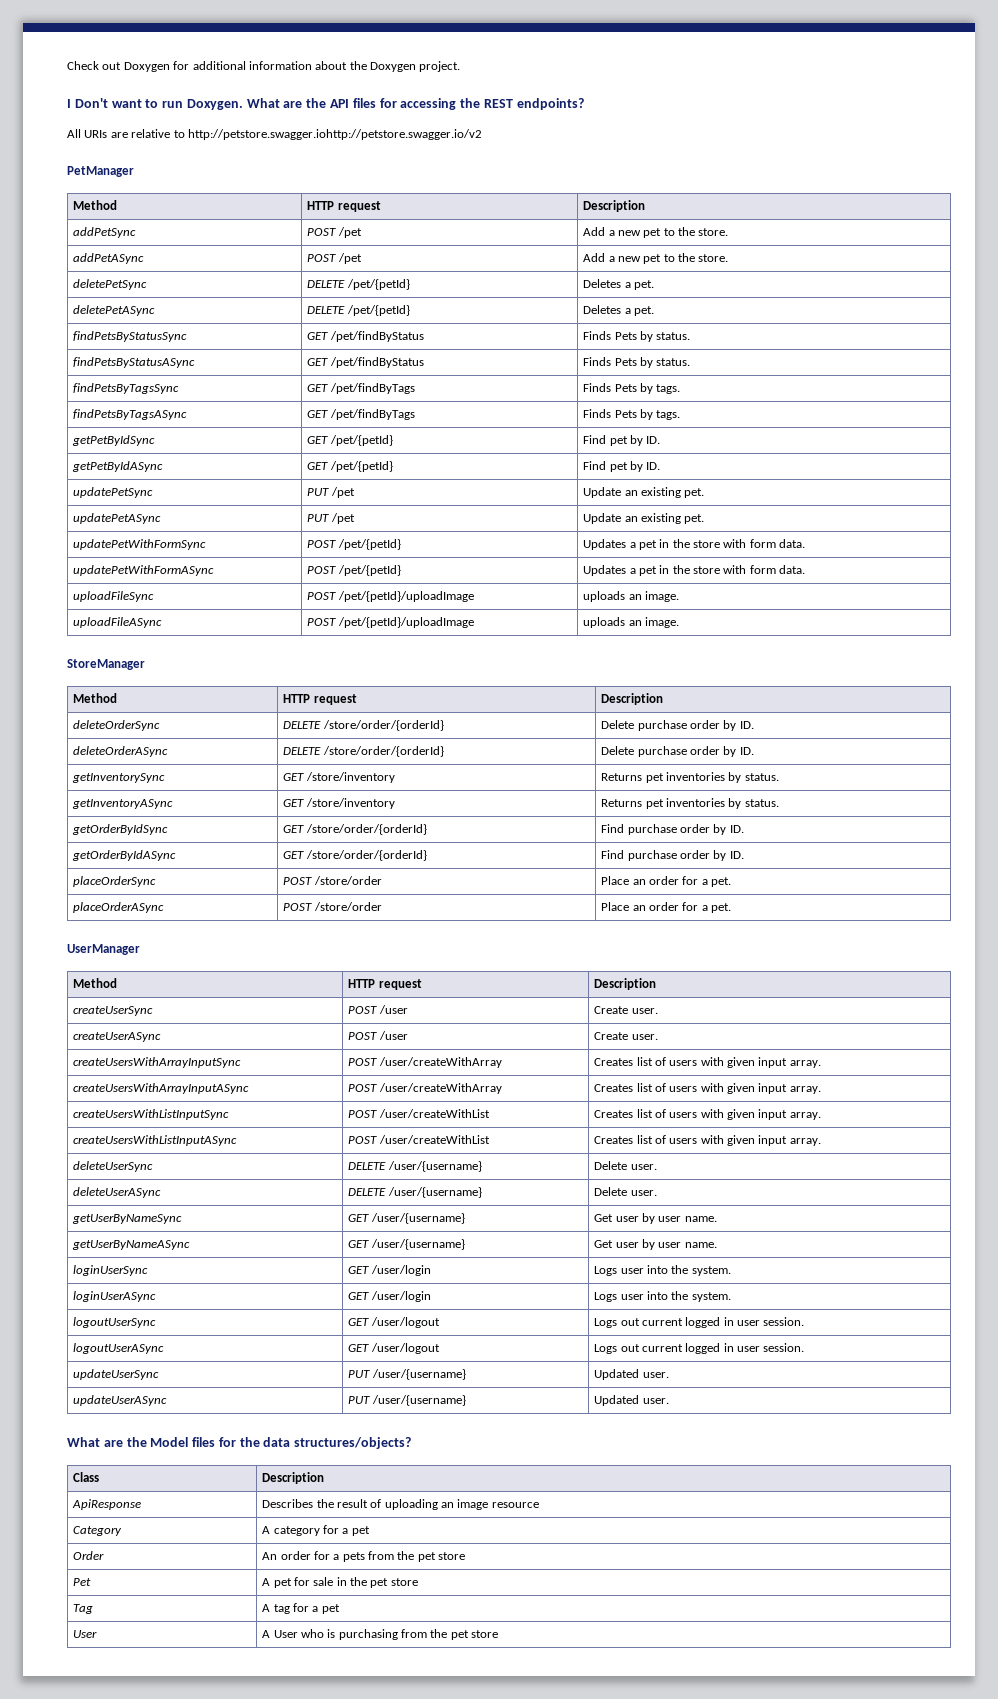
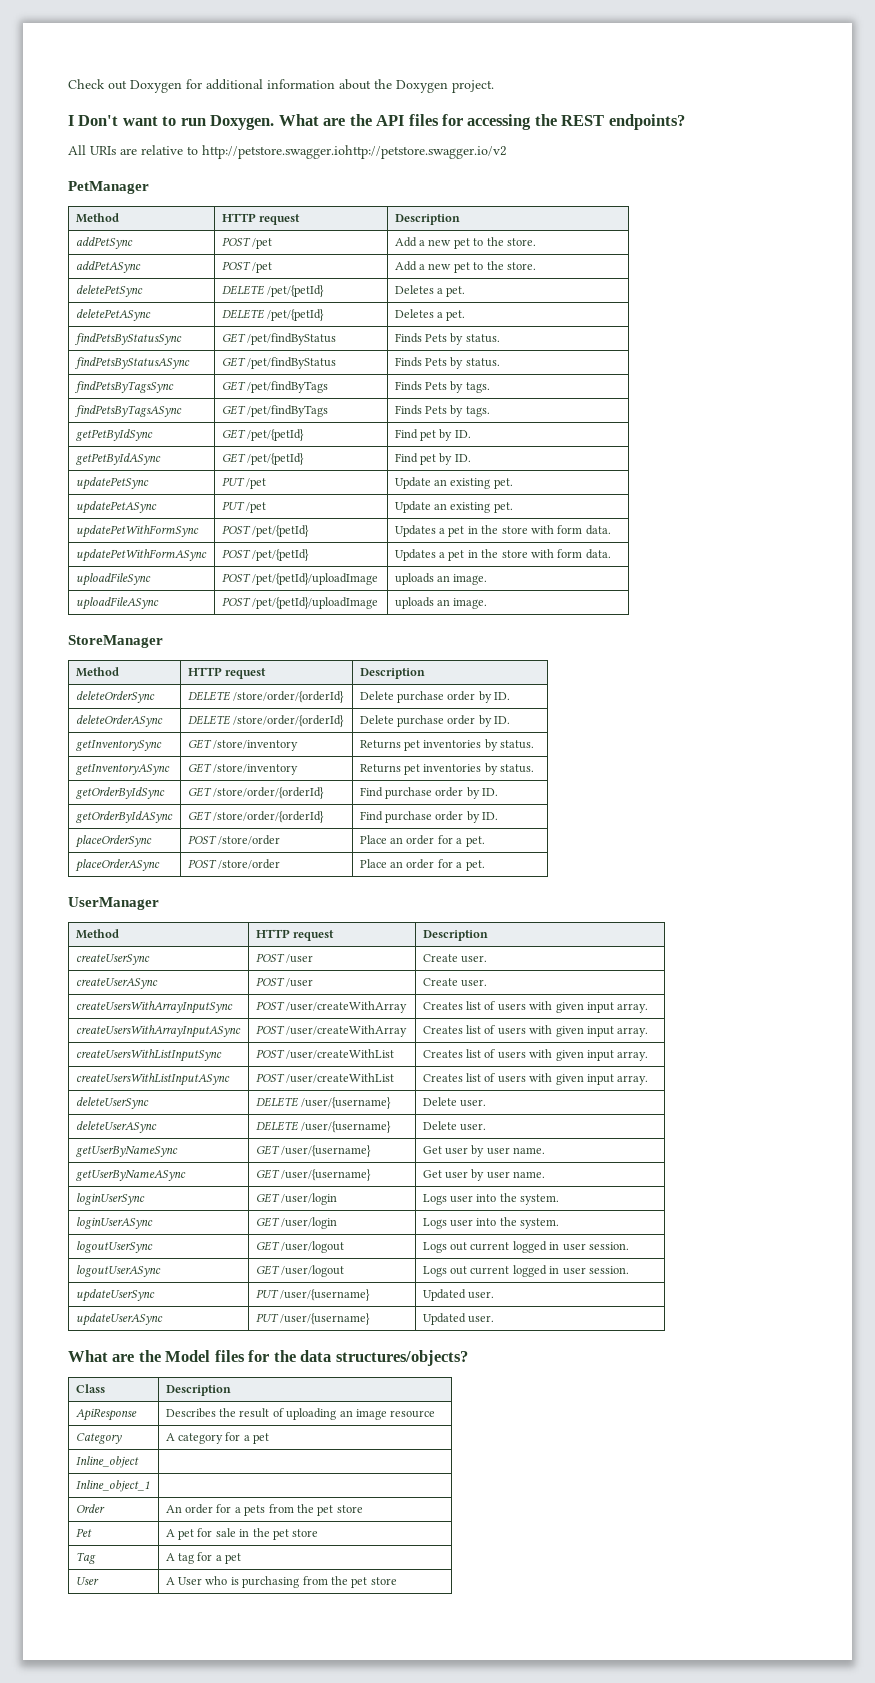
+ Inline_object |
+ Inline_object_1 |

